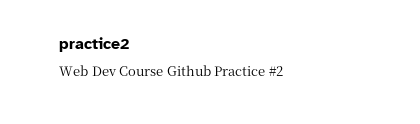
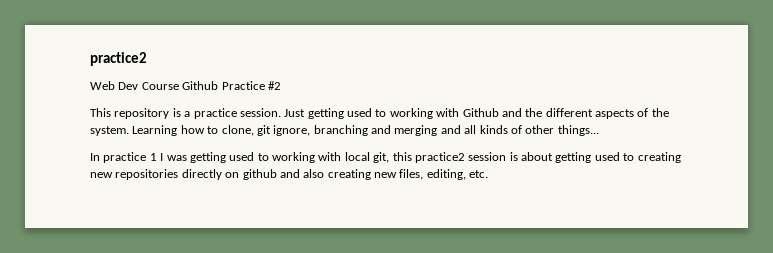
+ This repository is a practice session. Just getting used to working with Github and the different aspects of the system. Learning how to clone, git ignore, branching and merging and all kinds of other things...
+ In practice 1 I was getting used to working with local git, this practice2 session is about getting used to creating new repositories directly on github and also creating new files, editing, etc.

